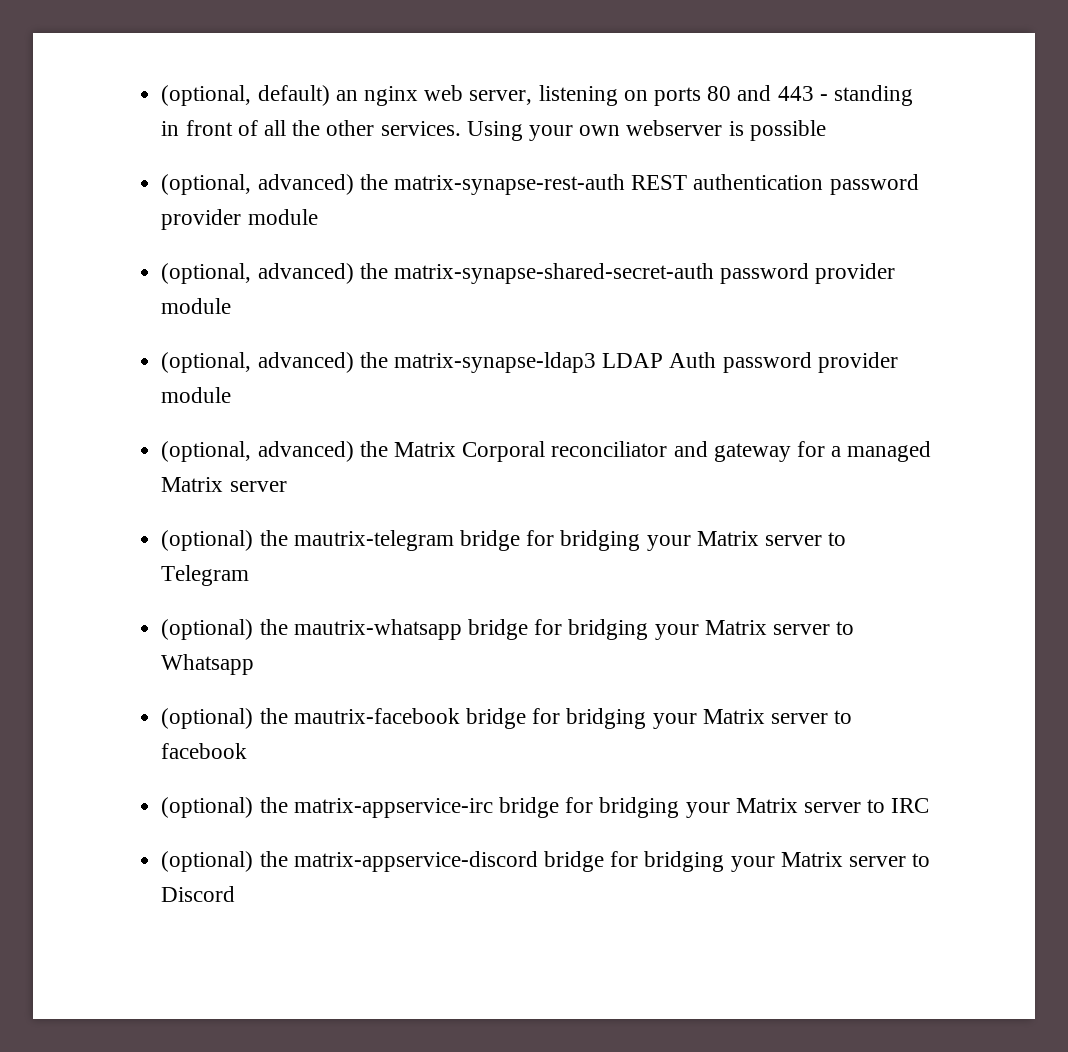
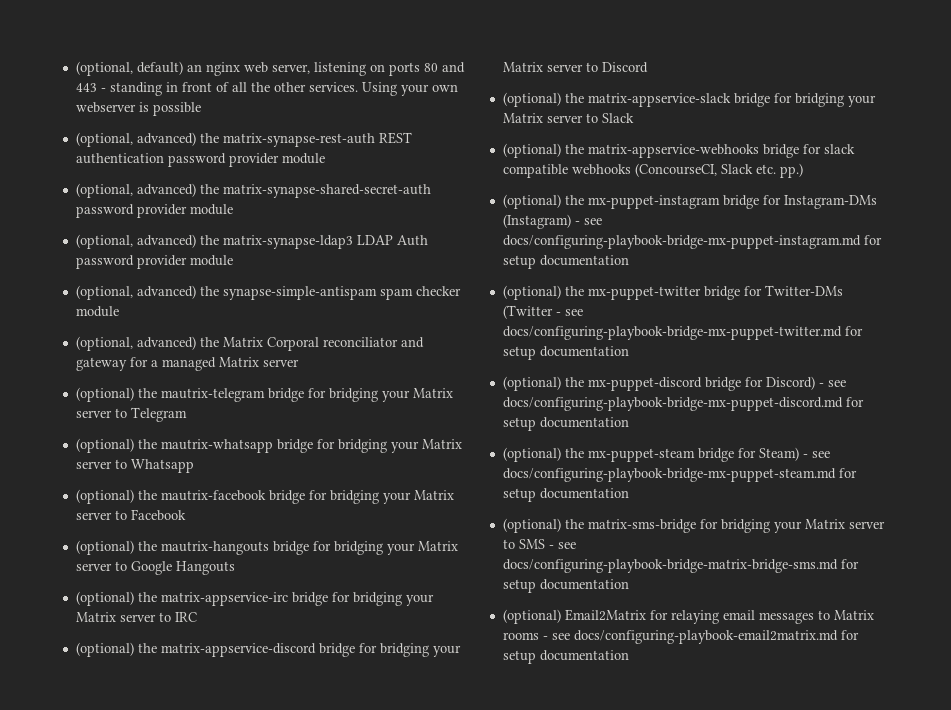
+ (optional, advanced) the synapse-simple-antispam spam checker module
- (optional) the mautrix-facebook bridge for bridging your Matrix server to facebook
+ (optional) the mautrix-facebook bridge for bridging your Matrix server to Facebook
+ (optional) the mautrix-hangouts bridge for bridging your Matrix server to Google Hangouts
+ (optional) the matrix-appservice-slack bridge for bridging your Matrix server to Slack
+ (optional) the matrix-appservice-webhooks bridge for slack compatible webhooks (ConcourseCI, Slack etc. pp.)
+ (optional) the mx-puppet-instagram bridge for Instagram-DMs (Instagram) - see docs/configuring-playbook-bridge-mx-puppet-instagram.md for setup documentation
+ (optional) the mx-puppet-twitter bridge for Twitter-DMs (Twitter - see docs/configuring-playbook-bridge-mx-puppet-twitter.md for setup documentation
+ (optional) the mx-puppet-discord bridge for Discord) - see docs/configuring-playbook-bridge-mx-puppet-discord.md for setup documentation
+ (optional) the mx-puppet-steam bridge for Steam) - see docs/configuring-playbook-bridge-mx-puppet-steam.md for setup documentation
+ (optional) the matrix-sms-bridge for bridging your Matrix server to SMS - see docs/configuring-playbook-bridge-matrix-bridge-sms.md for setup documentation
+ (optional) Email2Matrix for relaying email messages to Matrix rooms - see docs/configuring-playbook-email2matrix.md for setup documentation

